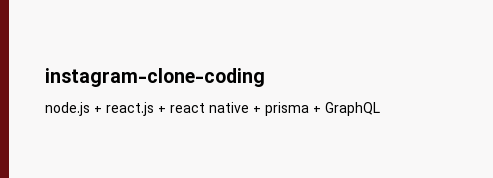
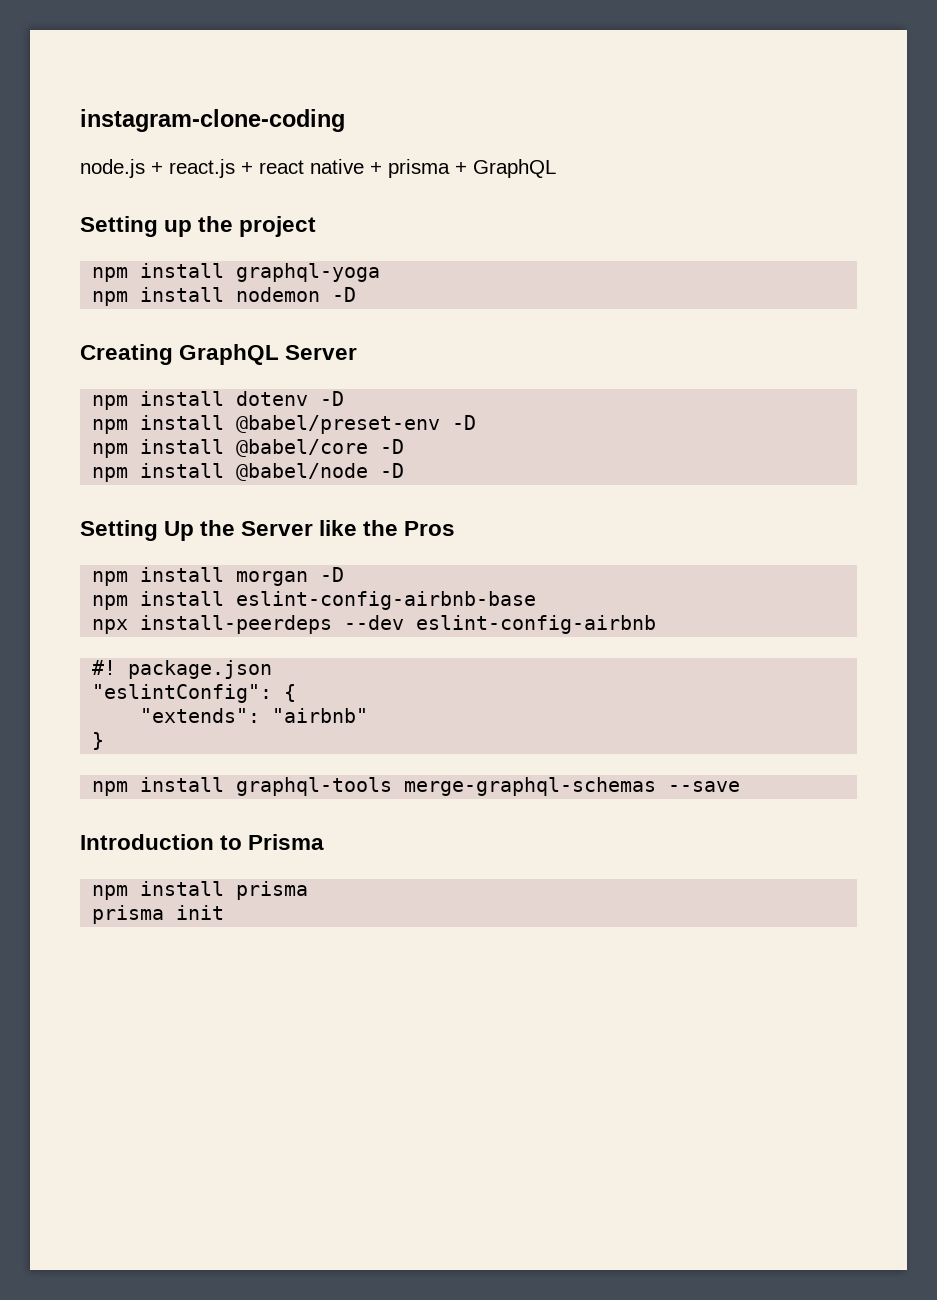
+ Setting up the project
+ npm install graphql-yoga
+ npm install nodemon -D
+ Creating GraphQL Server
+ npm install dotenv -D
+ npm install @babel/preset-env -D
+ npm install @babel/core -D
+ npm install @babel/node -D
+ Setting Up the Server like the Pros
+ npm install morgan -D
+ npm install eslint-config-airbnb-base
+ npx install-peerdeps --dev eslint-config-airbnb
+ #! package.json
+ "eslintConfig": {
+ "extends": "airbnb"
+ }
+ npm install graphql-tools merge-graphql-schemas --save
+ Introduction to Prisma
+ npm install prisma
+ prisma init

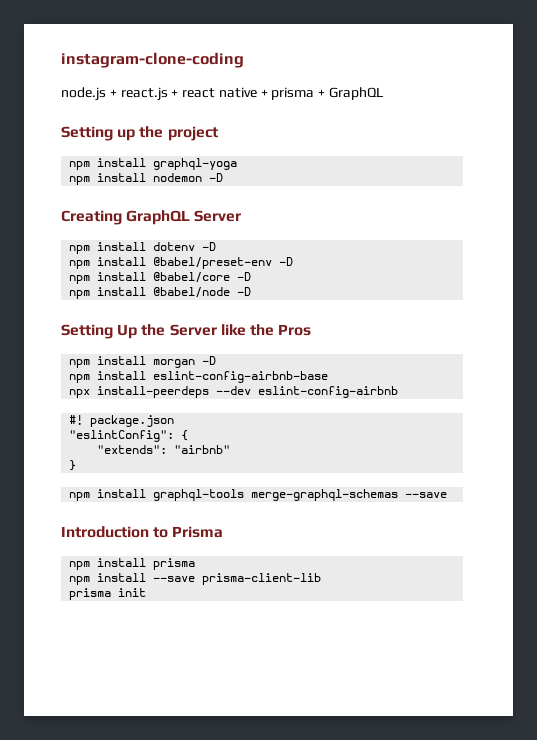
+ npm install --save prisma-client-lib

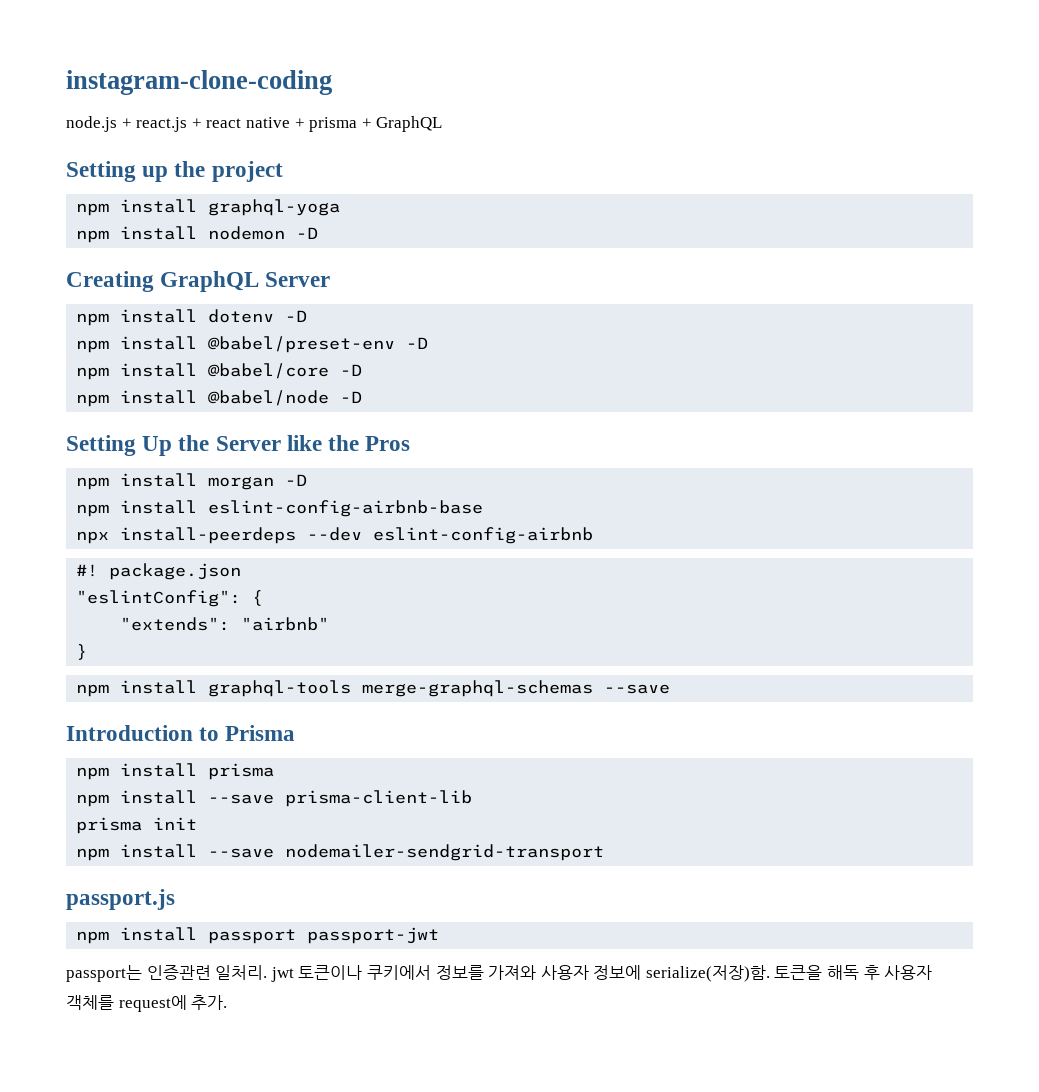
+ npm install --save nodemailer-sendgrid-transport
+ passport.js
+ npm install passport passport-jwt
+ passport는 인증관련 일처리. jwt 토큰이나 쿠키에서 정보를 가져와 사용자 정보에 serialize(저장)함. 토큰을 해독 후 사용자 객체를 request에 추가.

